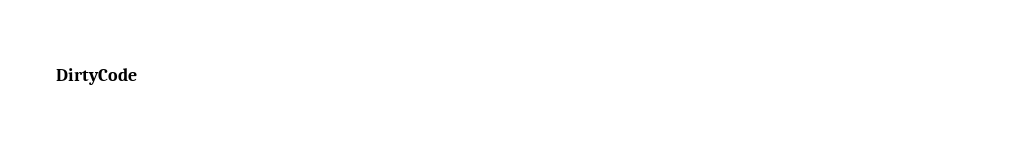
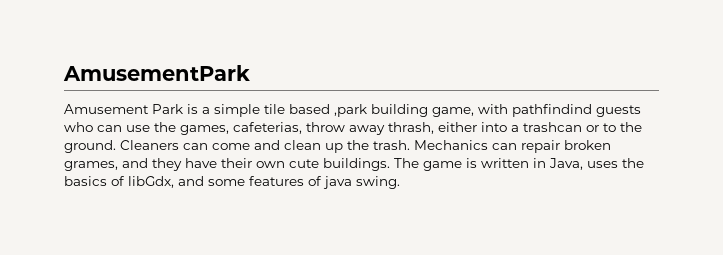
- DirtyCode
+ AmusementPark
+ Amusement Park is a simple tile based ,park building game, with pathfindind guests who can use the games, cafeterias, throw away thrash, either into a trashcan or to the ground. Cleaners can come and clean up the trash. Mechanics can repair broken grames, and they have their own cute buildings. The game is written in Java, uses the basics of libGdx, and some features of java swing.

